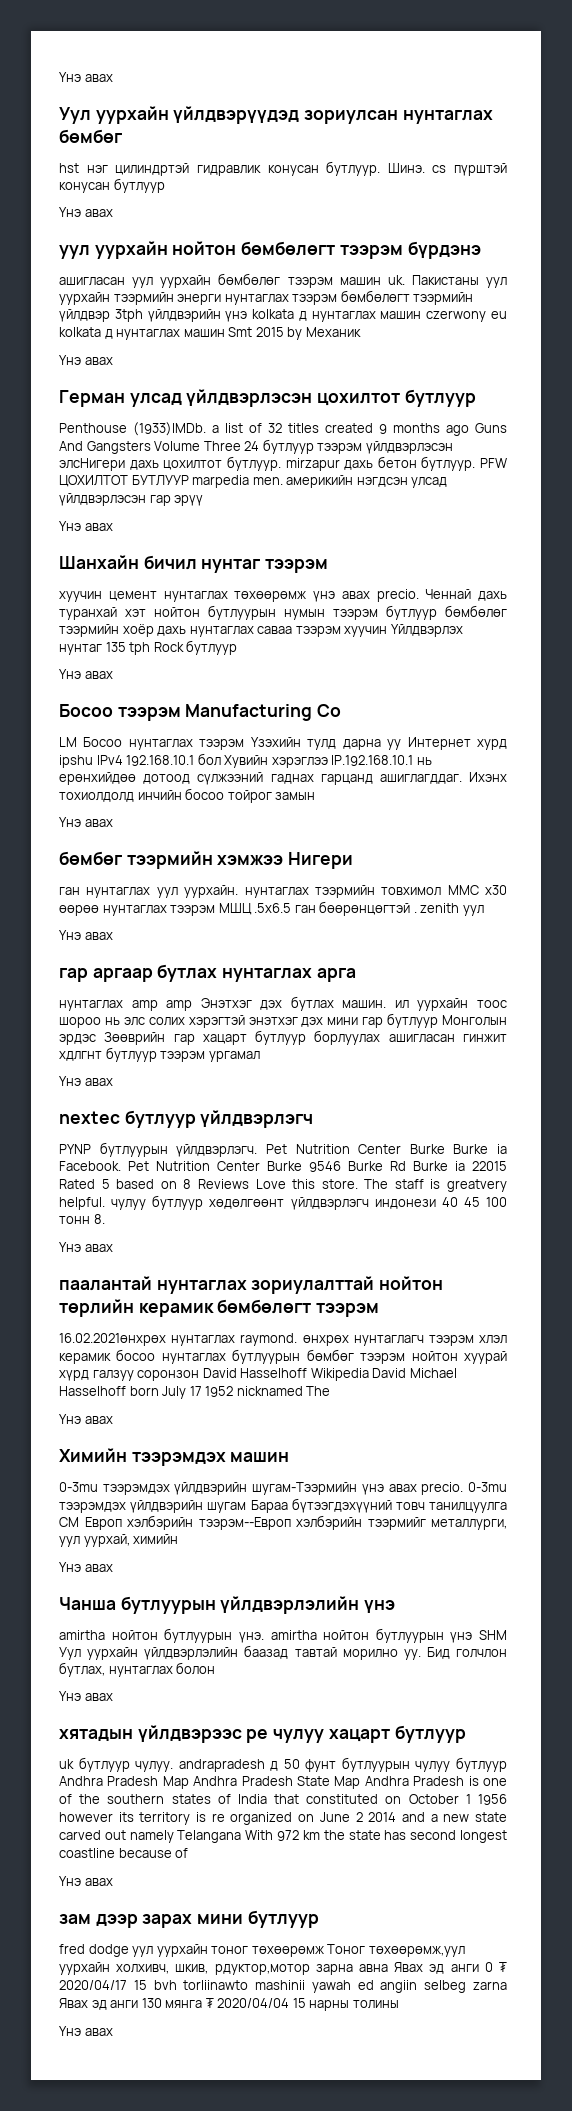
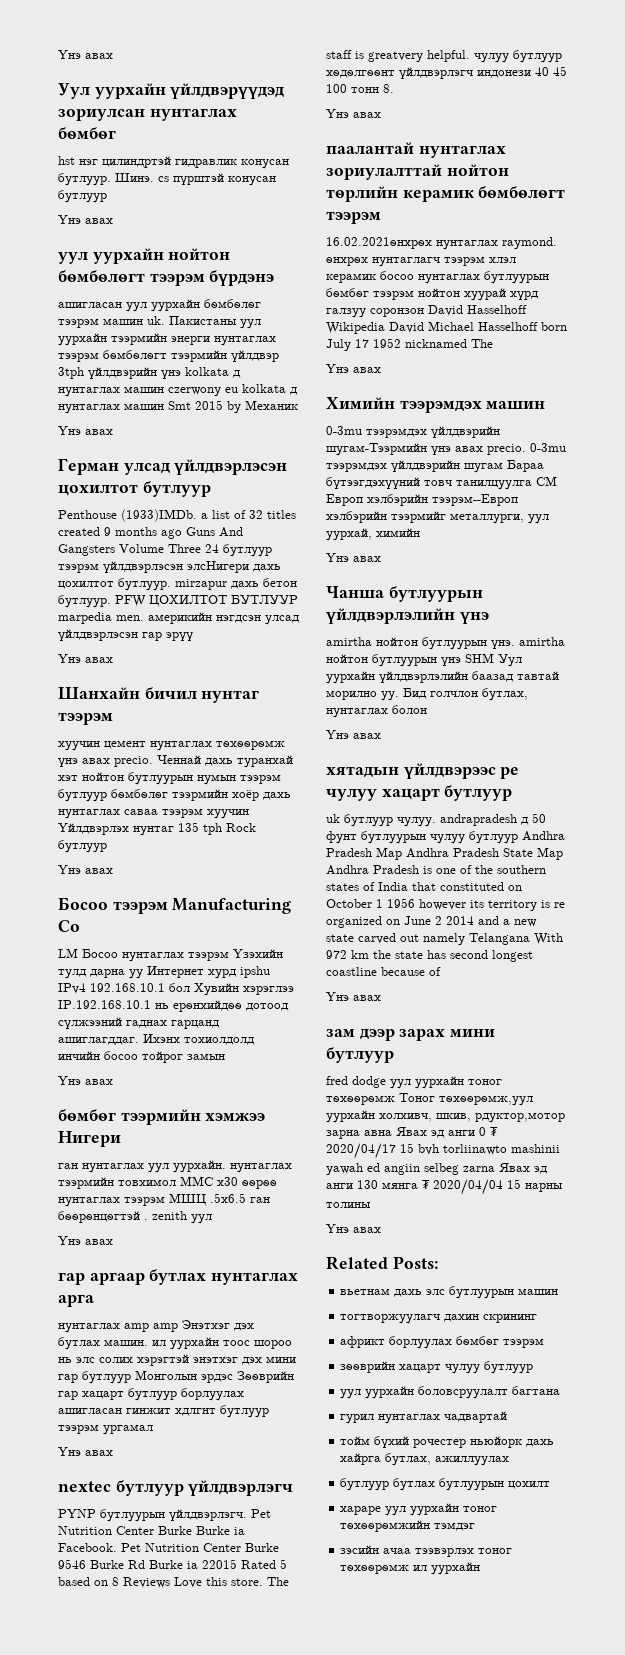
+ Related Posts:
+ вьетнам дахь элс бутлуурын машин
+ тогтворжуулагч дахин скрининг
+ африкт борлуулах бөмбөг тээрэм
+ зөөврийн хацарт чулуу бутлуур
+ уул уурхайн боловсруулалт багтана
+ гурил нунтаглах чадвартай
+ тойм бүхий рочестер ньюйорк дахь хайрга бутлах, ажиллуулах
+ бутлуур бутлах бутлуурын цохилт
+ хараре уул уурхайн тоног төхөөрөмжийн тэмдэг
+ зэсийн ачаа тээвэрлэх тоног төхөөрөмж ил уурхайн

